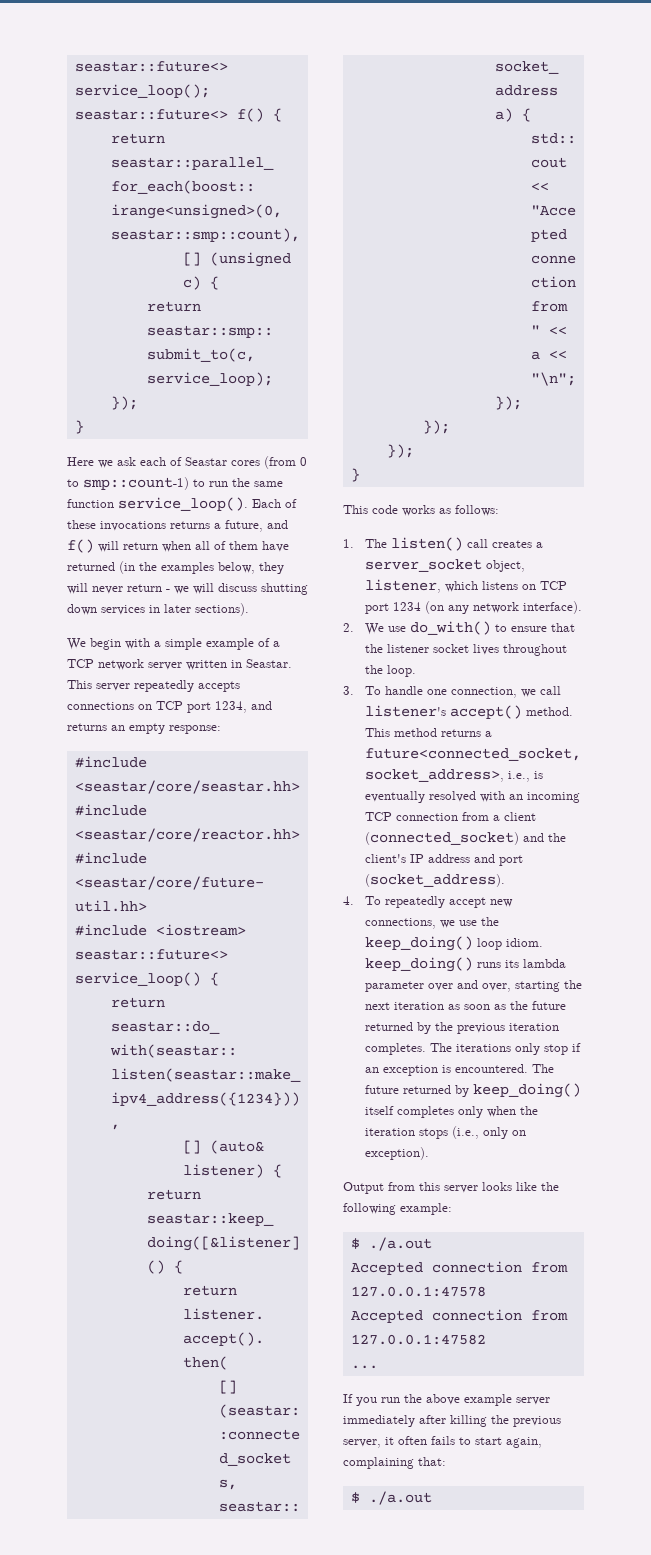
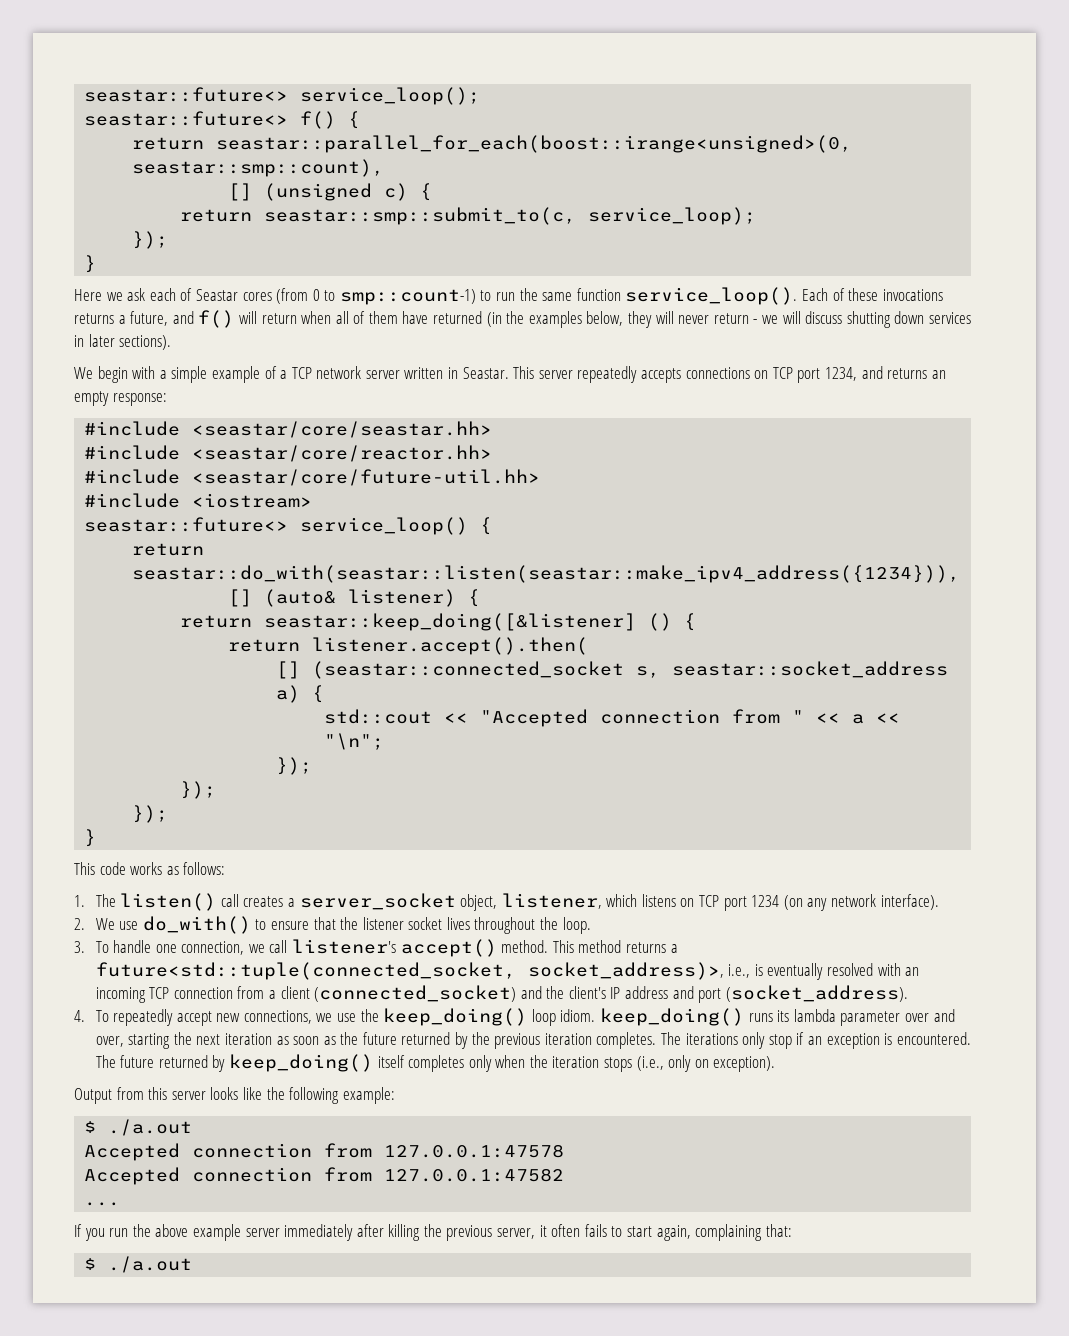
- This method returns a future<connected_socket, socket_address>, i.e., is eventually resolved with an incoming TCP connection from a client (connected_socket) and the client's IP address and port (socket_address).
+ This method returns a future<std::tuple(connected_socket, socket_address)>, i.e., is eventually resolved with an incoming TCP connection from a client (connected_socket) and the client's IP address and port (socket_address).

